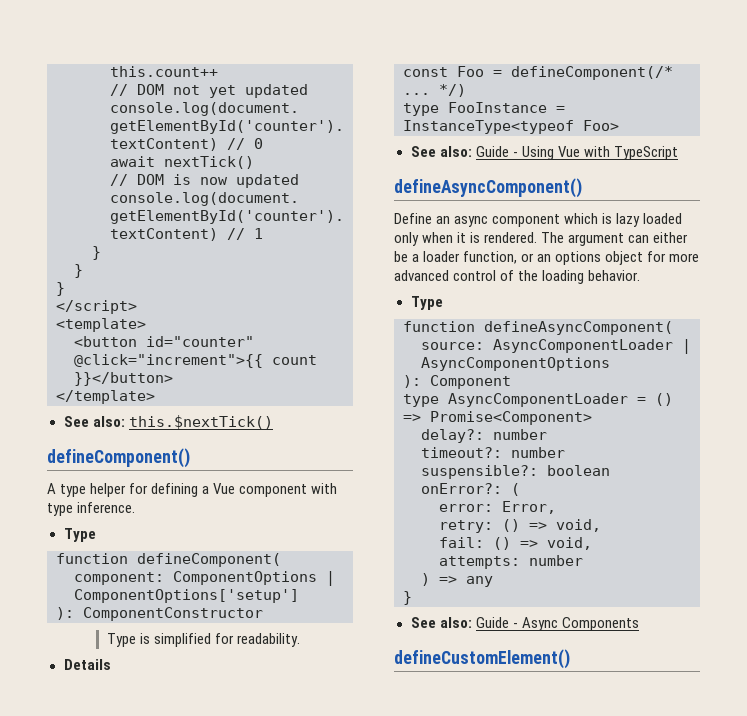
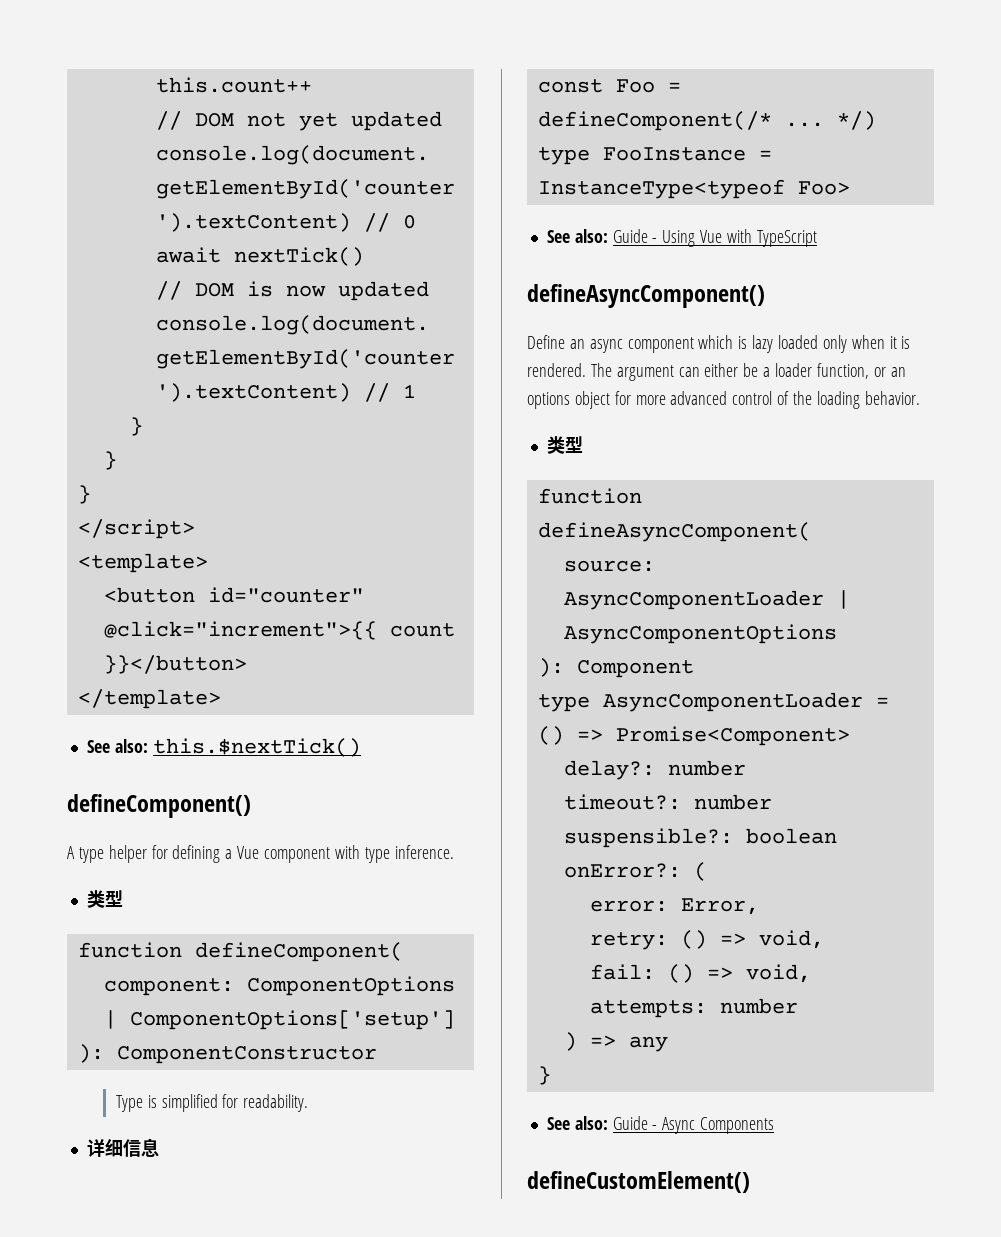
  A type helper for defining a Vue component with type inference.
- Type
+ 类型
- Details
+ 详细信息
  The argument can either be a loader function, or an options object for more advanced control of the loading behavior.
- Type
+ 类型

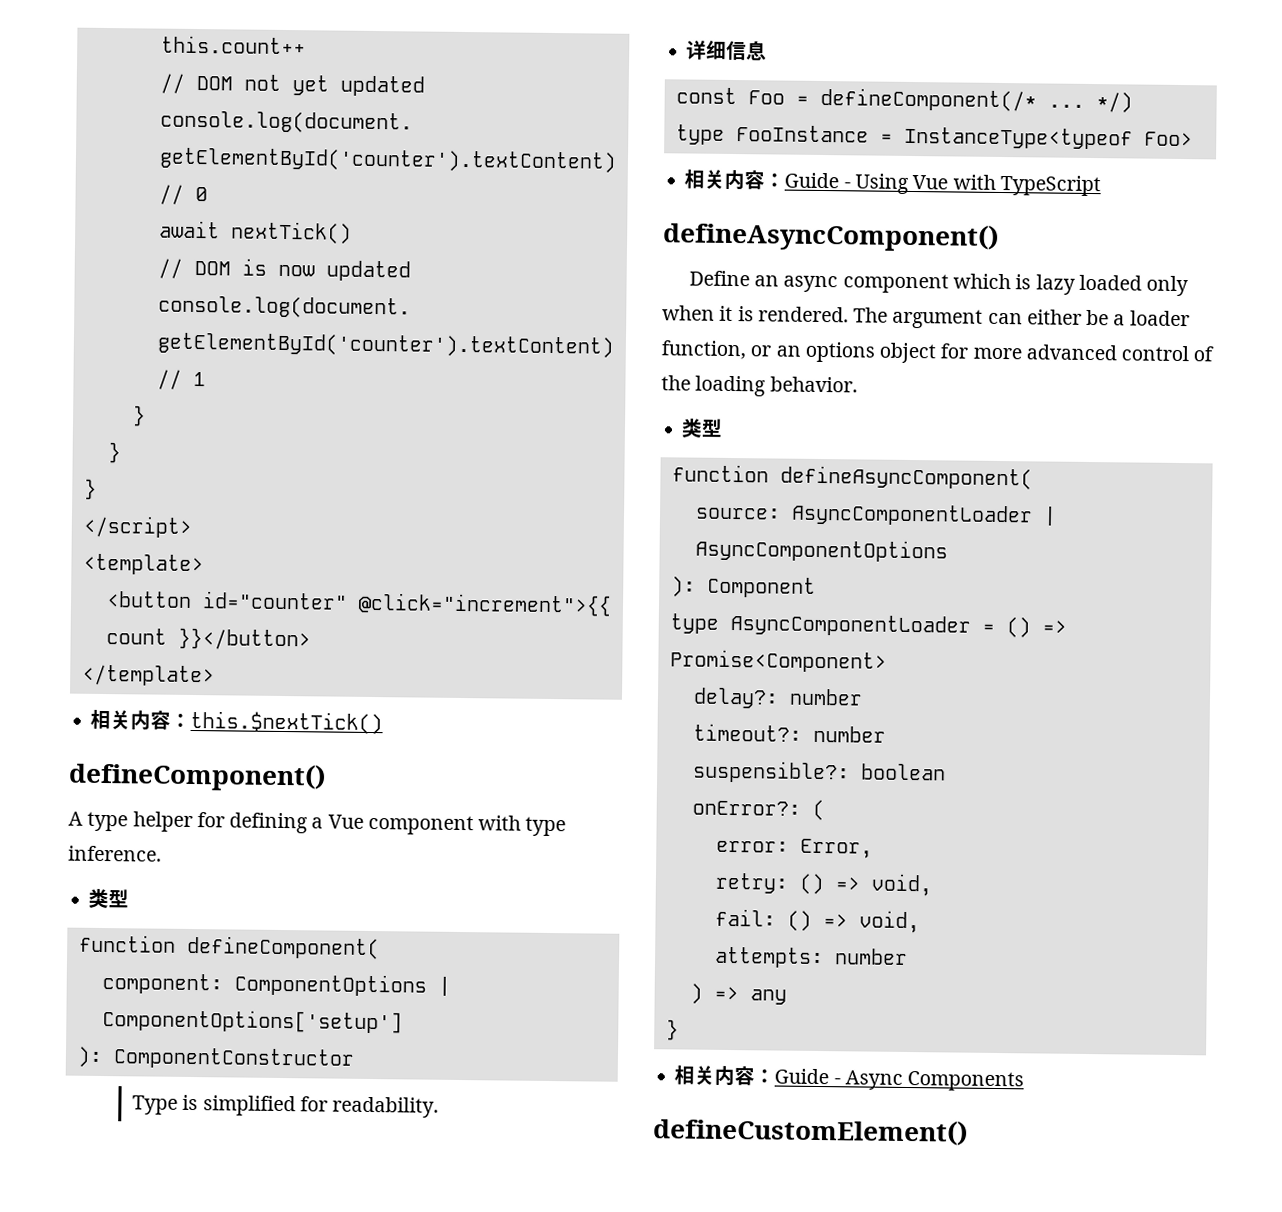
- See also: this.$nextTick()
+ 相关内容：this.$nextTick()
- See also: Guide - Using Vue with TypeScript
+ 相关内容：Guide - Using Vue with TypeScript
- See also: Guide - Async Components
+ 相关内容：Guide - Async Components

